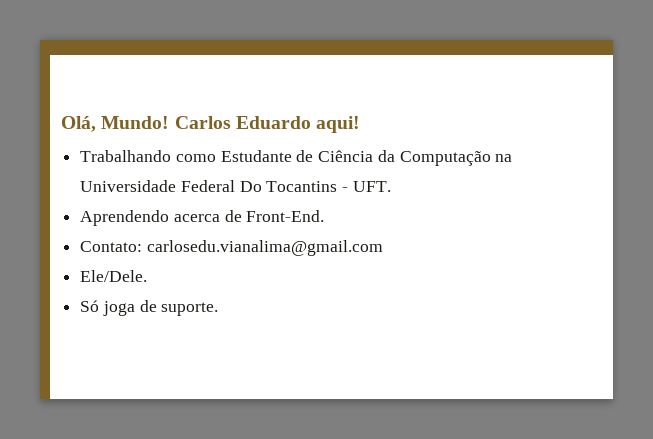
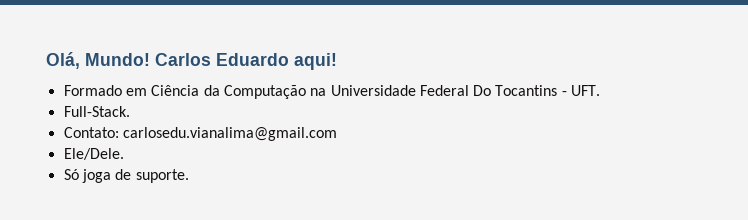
- Trabalhando como Estudante de Ciência da Computação na Universidade Federal Do Tocantins - UFT.
+ Formado em Ciência da Computação na Universidade Federal Do Tocantins - UFT.
- Aprendendo acerca de Front-End.
+ Full-Stack.

